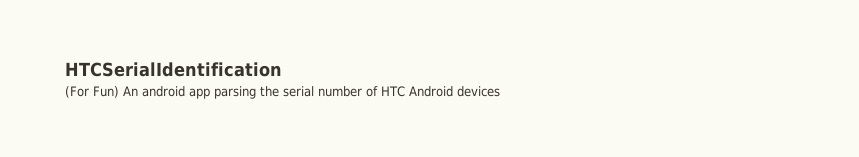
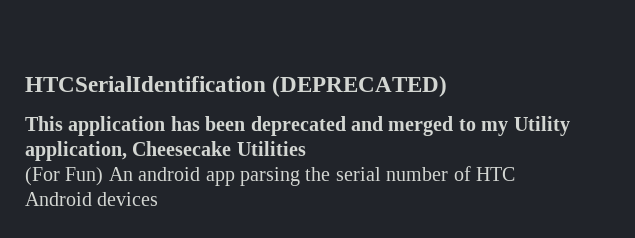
- HTCSerialIdentification
+ HTCSerialIdentification (DEPRECATED)
+ This application has been deprecated and merged to my Utility application, Cheesecake Utilities

